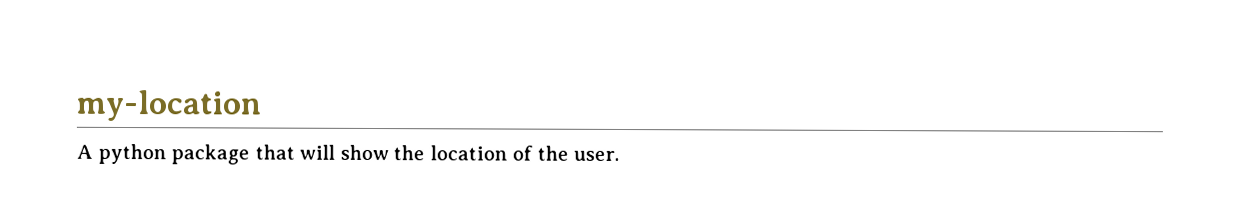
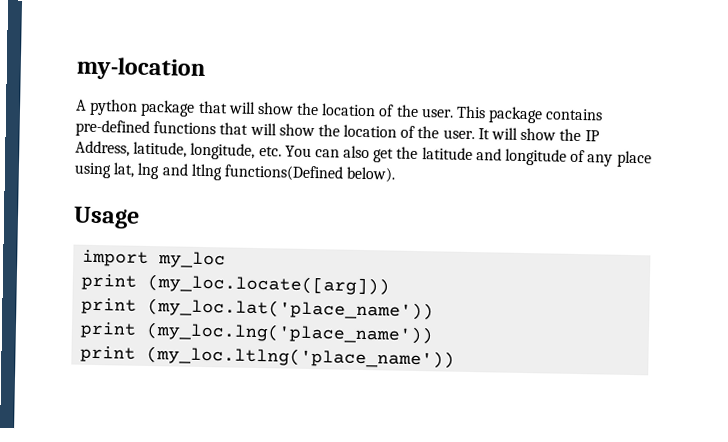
+ This package contains pre-defined functions that will show the location of the user. It will show the IP Address, latitude, longitude, etc. You can also get the latitude and longitude of any place using lat, lng and ltlng functions(Defined below).
+ Usage
+ import my_loc
+ print (my_loc.locate([arg]))
+ print (my_loc.lat('place_name'))
+ print (my_loc.lng('place_name'))
+ print (my_loc.ltlng('place_name'))

